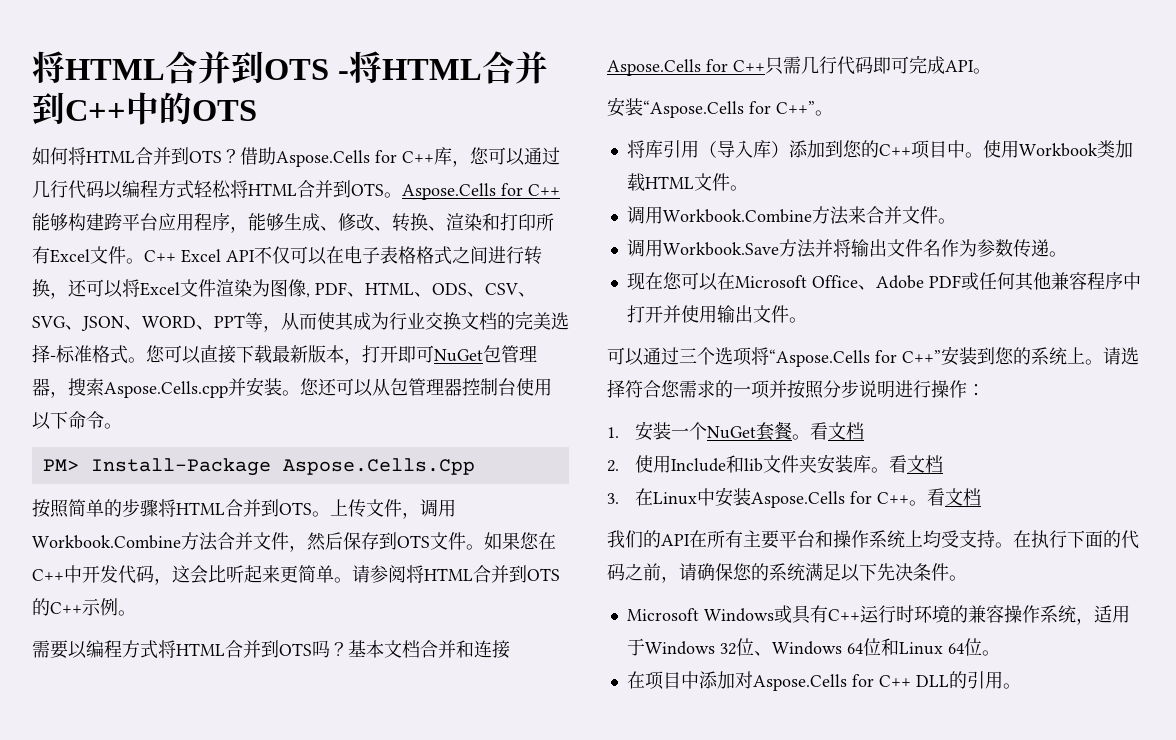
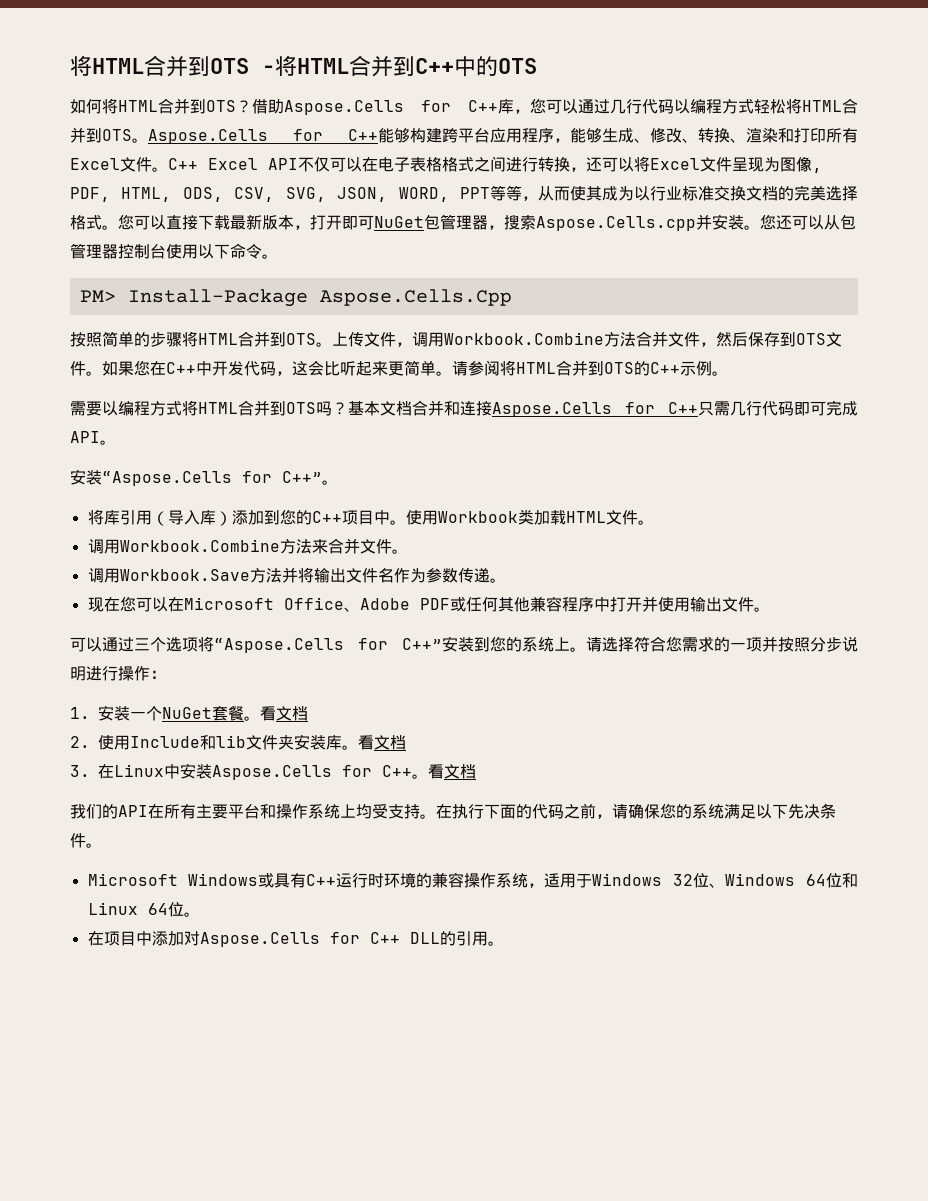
- C++ Excel API不仅可以在电子表格格式之间进行转换，还可以将Excel文件渲染为图像, PDF、HTML、ODS、CSV、SVG、JSON、WORD、PPT等，从而使其成为行业交换文档的完美选择-标准格式。
+ C++ Excel API不仅可以在电子表格格式之间进行转换，还可以将Excel文件呈现为图像, PDF, HTML, ODS, CSV, SVG, JSON, WORD, PPT等等，从而使其成为以行业标准交换文档的完美选择格式。

